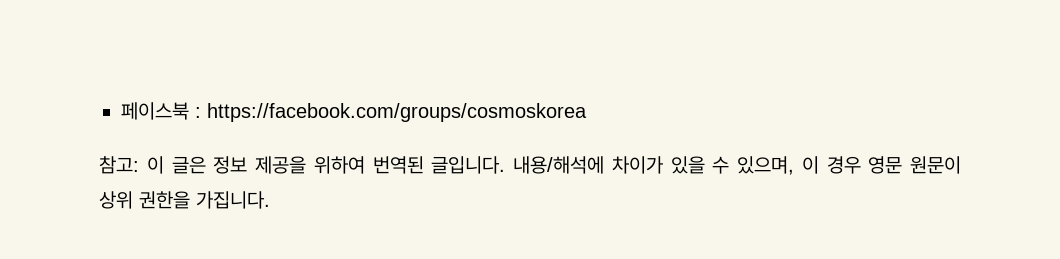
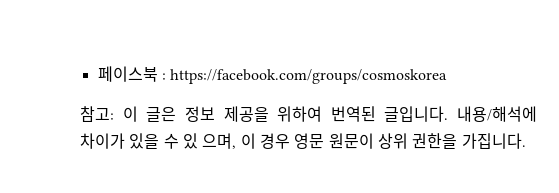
- 내용/해석에 차이가 있을 수 있으며, 이 경우 영문 원문이 상위 권한을 가집니다.
+ 내용/해석에 차이가 있을 수 있 으며, 이 경우 영문 원문이 상위 권한을 가집니다.

